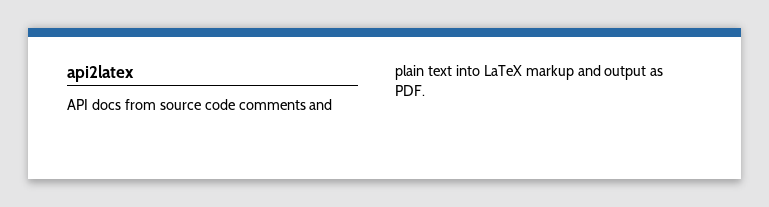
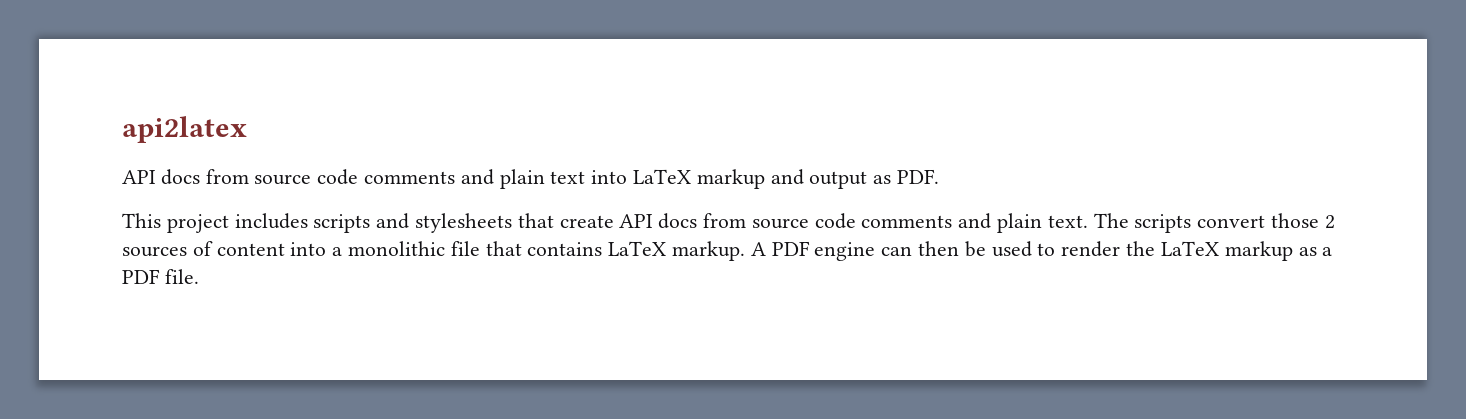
+ This project includes scripts and stylesheets that create API docs from source code comments and plain text. The scripts convert those 2 sources of content into a monolithic file that contains LaTeX markup. A PDF engine can then be used to render the LaTeX markup as a PDF file.

